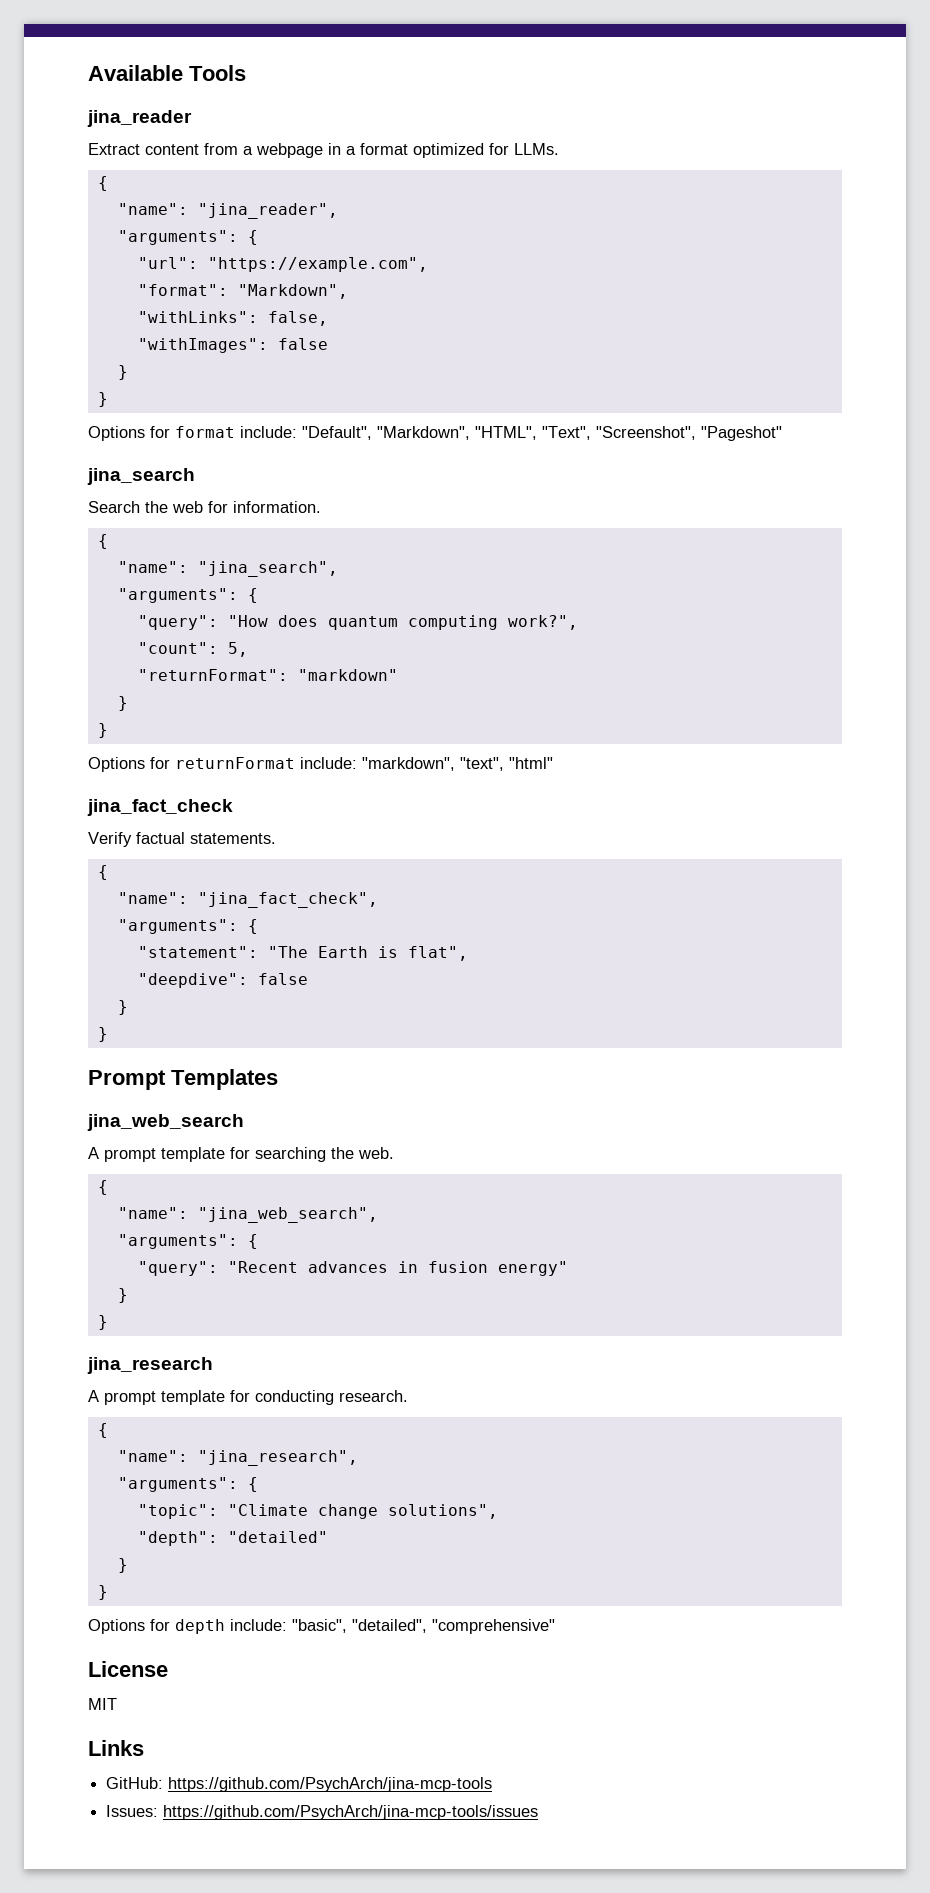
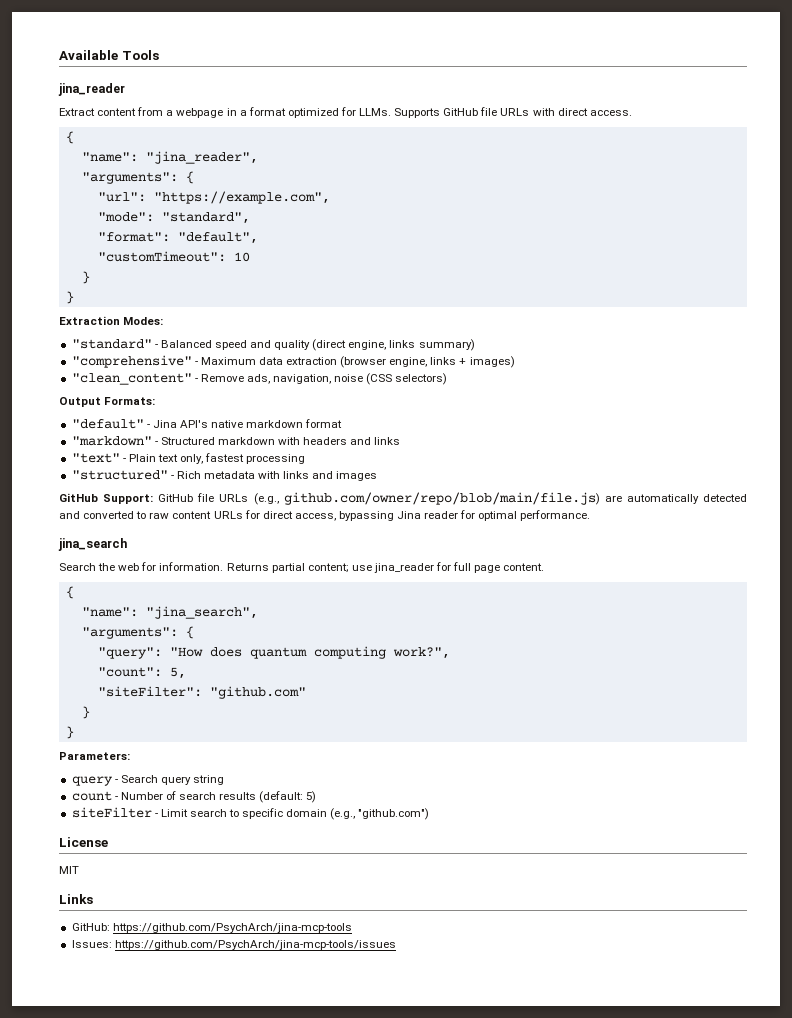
+ Supports GitHub file URLs with direct access.
+ "mode": "standard",
- "format": "Markdown",
- "withLinks": false,
- "withImages": false
+ "format": "default",
+ "customTimeout": 10
  }
  }
- Options for format include: "Default", "Markdown", "HTML", "Text", "Screenshot", "Pageshot"
+ Extraction Modes:
+ "standard" - Balanced speed and quality (direct engine, links summary)
+ "comprehensive" - Maximum data extraction (browser engine, links + images)
+ "clean_content" - Remove ads, navigation, noise (CSS selectors)
+ Output Formats:
+ "default" - Jina API's native markdown format
+ "markdown" - Structured markdown with headers and links
+ "text" - Plain text only, fastest processing
+ "structured" - Rich metadata with links and images
+ GitHub Support: GitHub file URLs (e.g., github.com/owner/repo/blob/main/file.js) are automatically detected and converted to raw content URLs for direct access, bypassing Jina reader for optimal performance.
+ Returns partial content; use jina_reader for full page content.
- "returnFormat": "markdown"
+ "siteFilter": "github.com"
  }
  }
- Options for returnFormat include: "markdown", "text", "html"
- jina_fact_check
- Verify factual statements.
- {
- "name": "jina_fact_check",
- "arguments": {
- "statement": "The Earth is flat",
- "deepdive": false
- }
- }
- Prompt Templates
- jina_web_search
- A prompt template for searching the web.
- {
- "name": "jina_web_search",
- "arguments": {
- "query": "Recent advances in fusion energy"
- }
- }
- jina_research
- A prompt template for conducting research.
- {
- "name": "jina_research",
- "arguments": {
- "topic": "Climate change solutions",
- "depth": "detailed"
- }
- }
- Options for depth include: "basic", "detailed", "comprehensive"
+ Parameters:
+ query - Search query string
+ count - Number of search results (default: 5)
+ siteFilter - Limit search to specific domain (e.g., "github.com")

